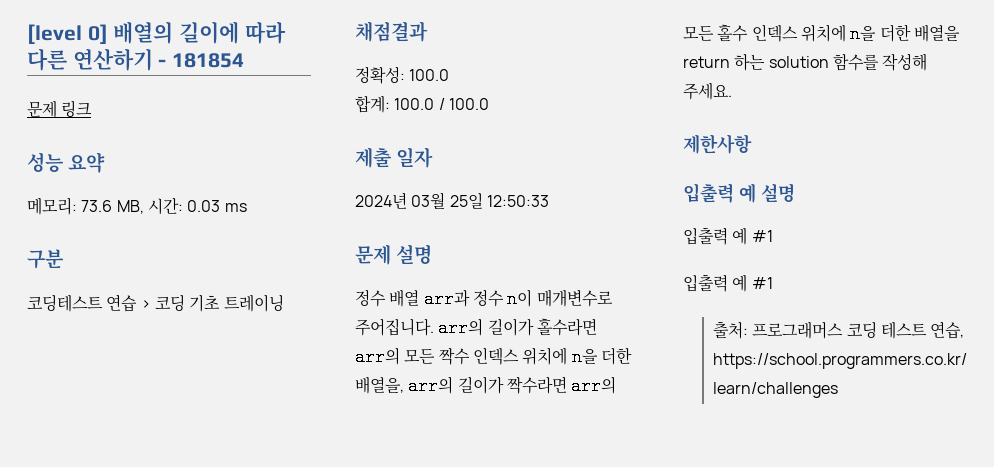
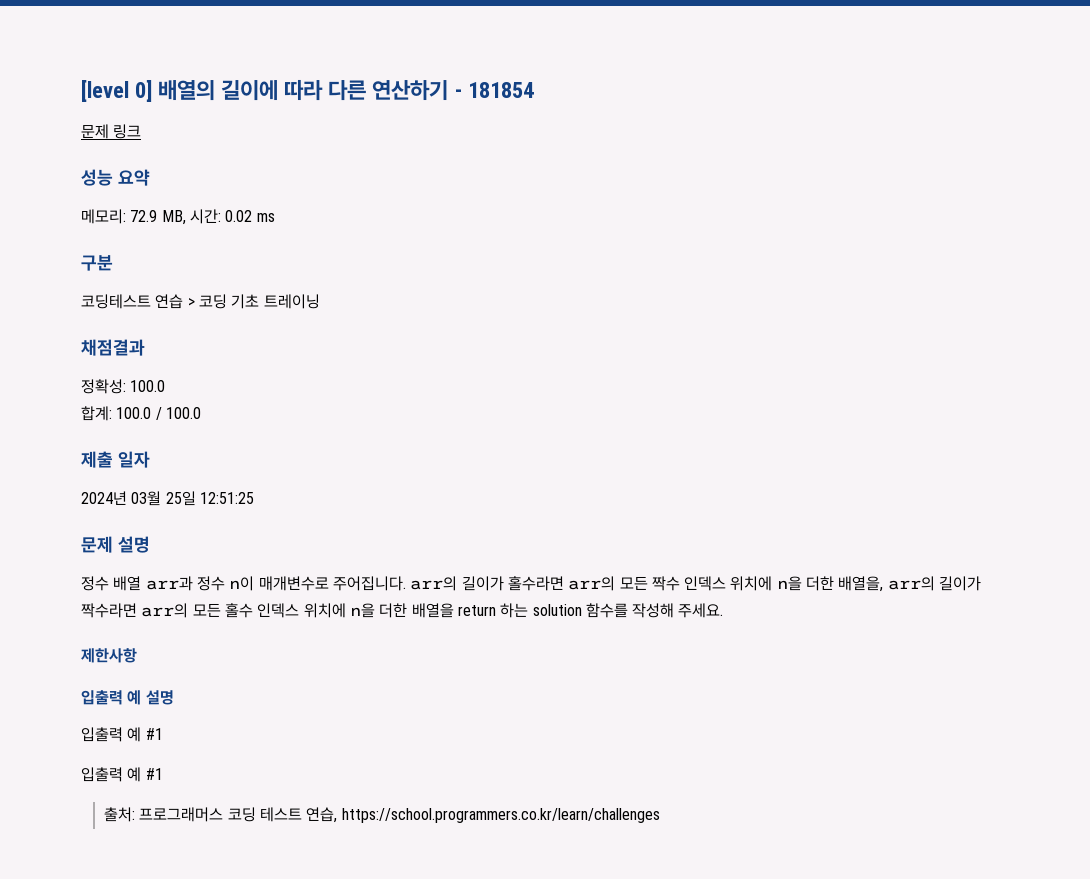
- 메모리: 73.6 MB, 시간: 0.03 ms
+ 메모리: 72.9 MB, 시간: 0.02 ms
- 2024년 03월 25일 12:50:33
+ 2024년 03월 25일 12:51:25

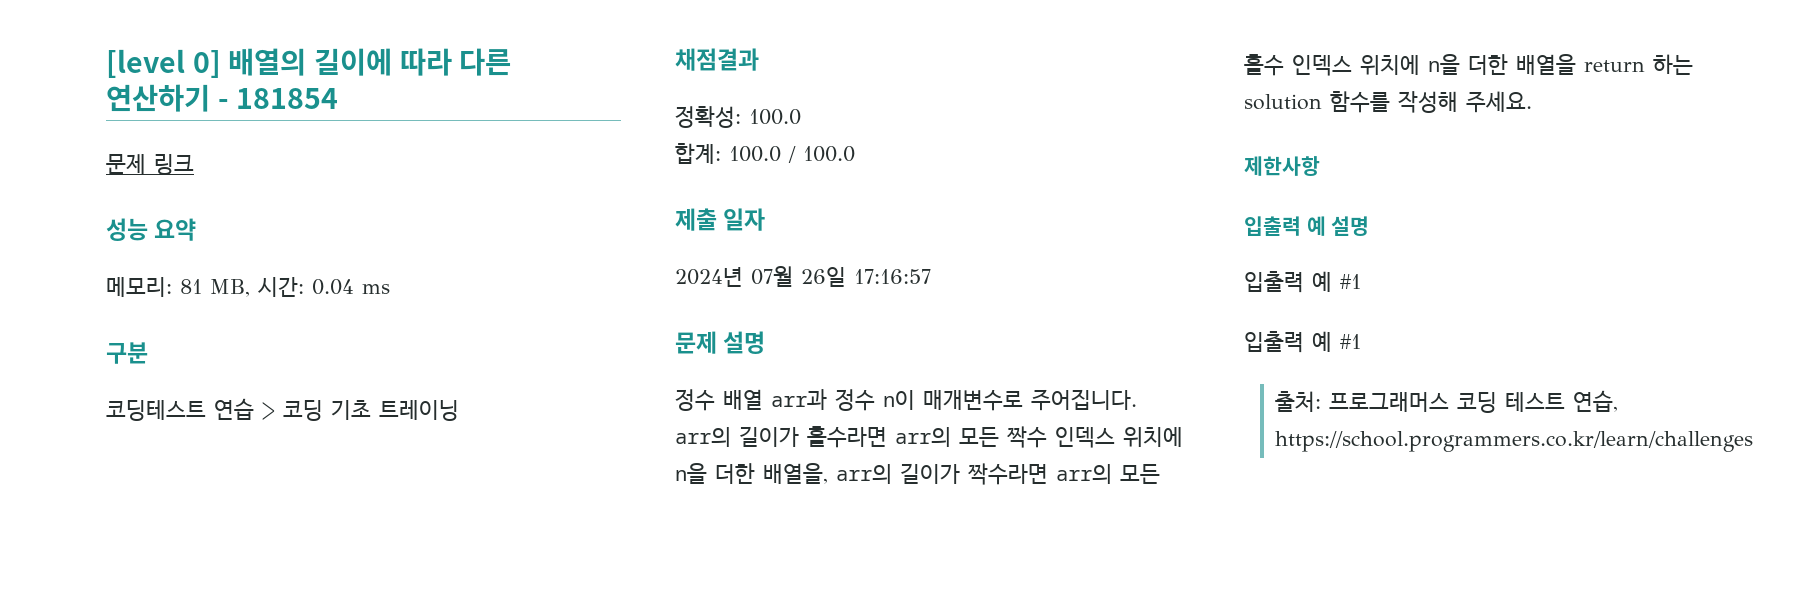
- 메모리: 72.9 MB, 시간: 0.02 ms
+ 메모리: 81 MB, 시간: 0.04 ms
- 2024년 03월 25일 12:51:25
+ 2024년 07월 26일 17:16:57

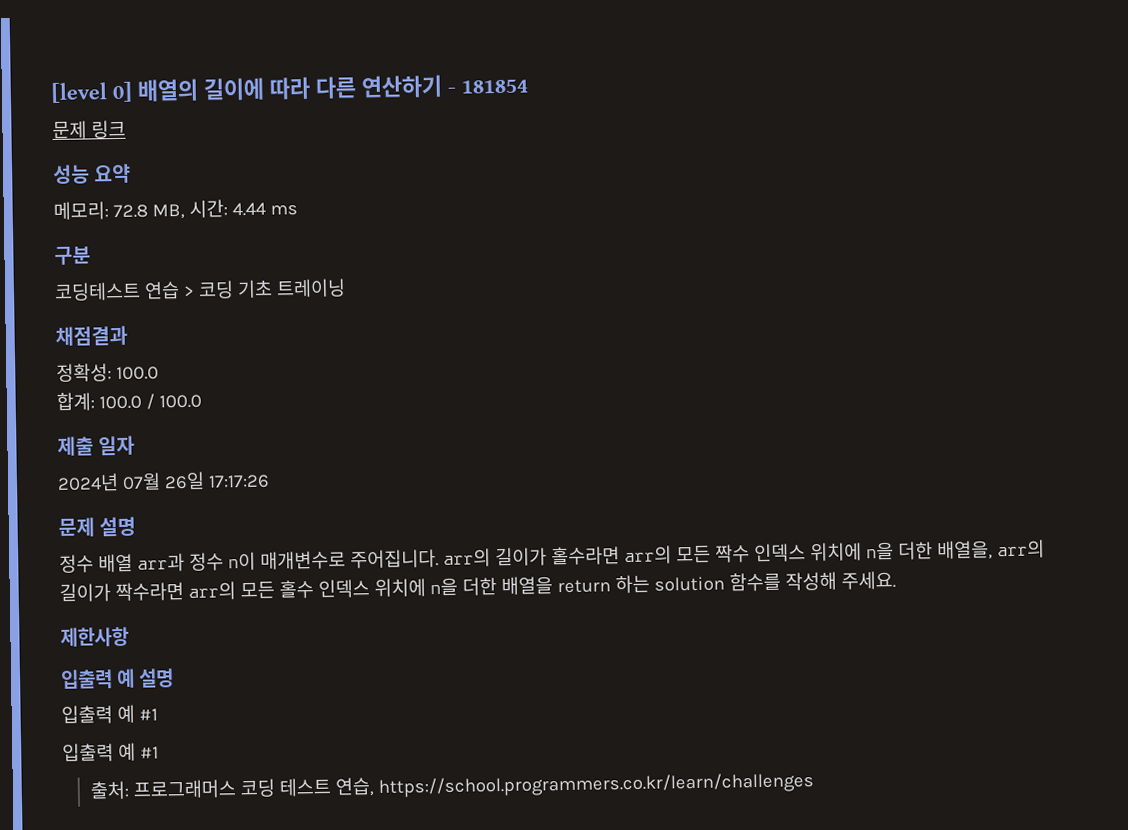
- 메모리: 81 MB, 시간: 0.04 ms
+ 메모리: 72.8 MB, 시간: 4.44 ms
- 2024년 07월 26일 17:16:57
+ 2024년 07월 26일 17:17:26

